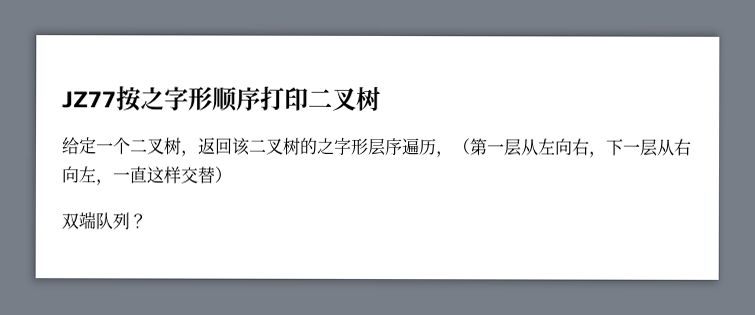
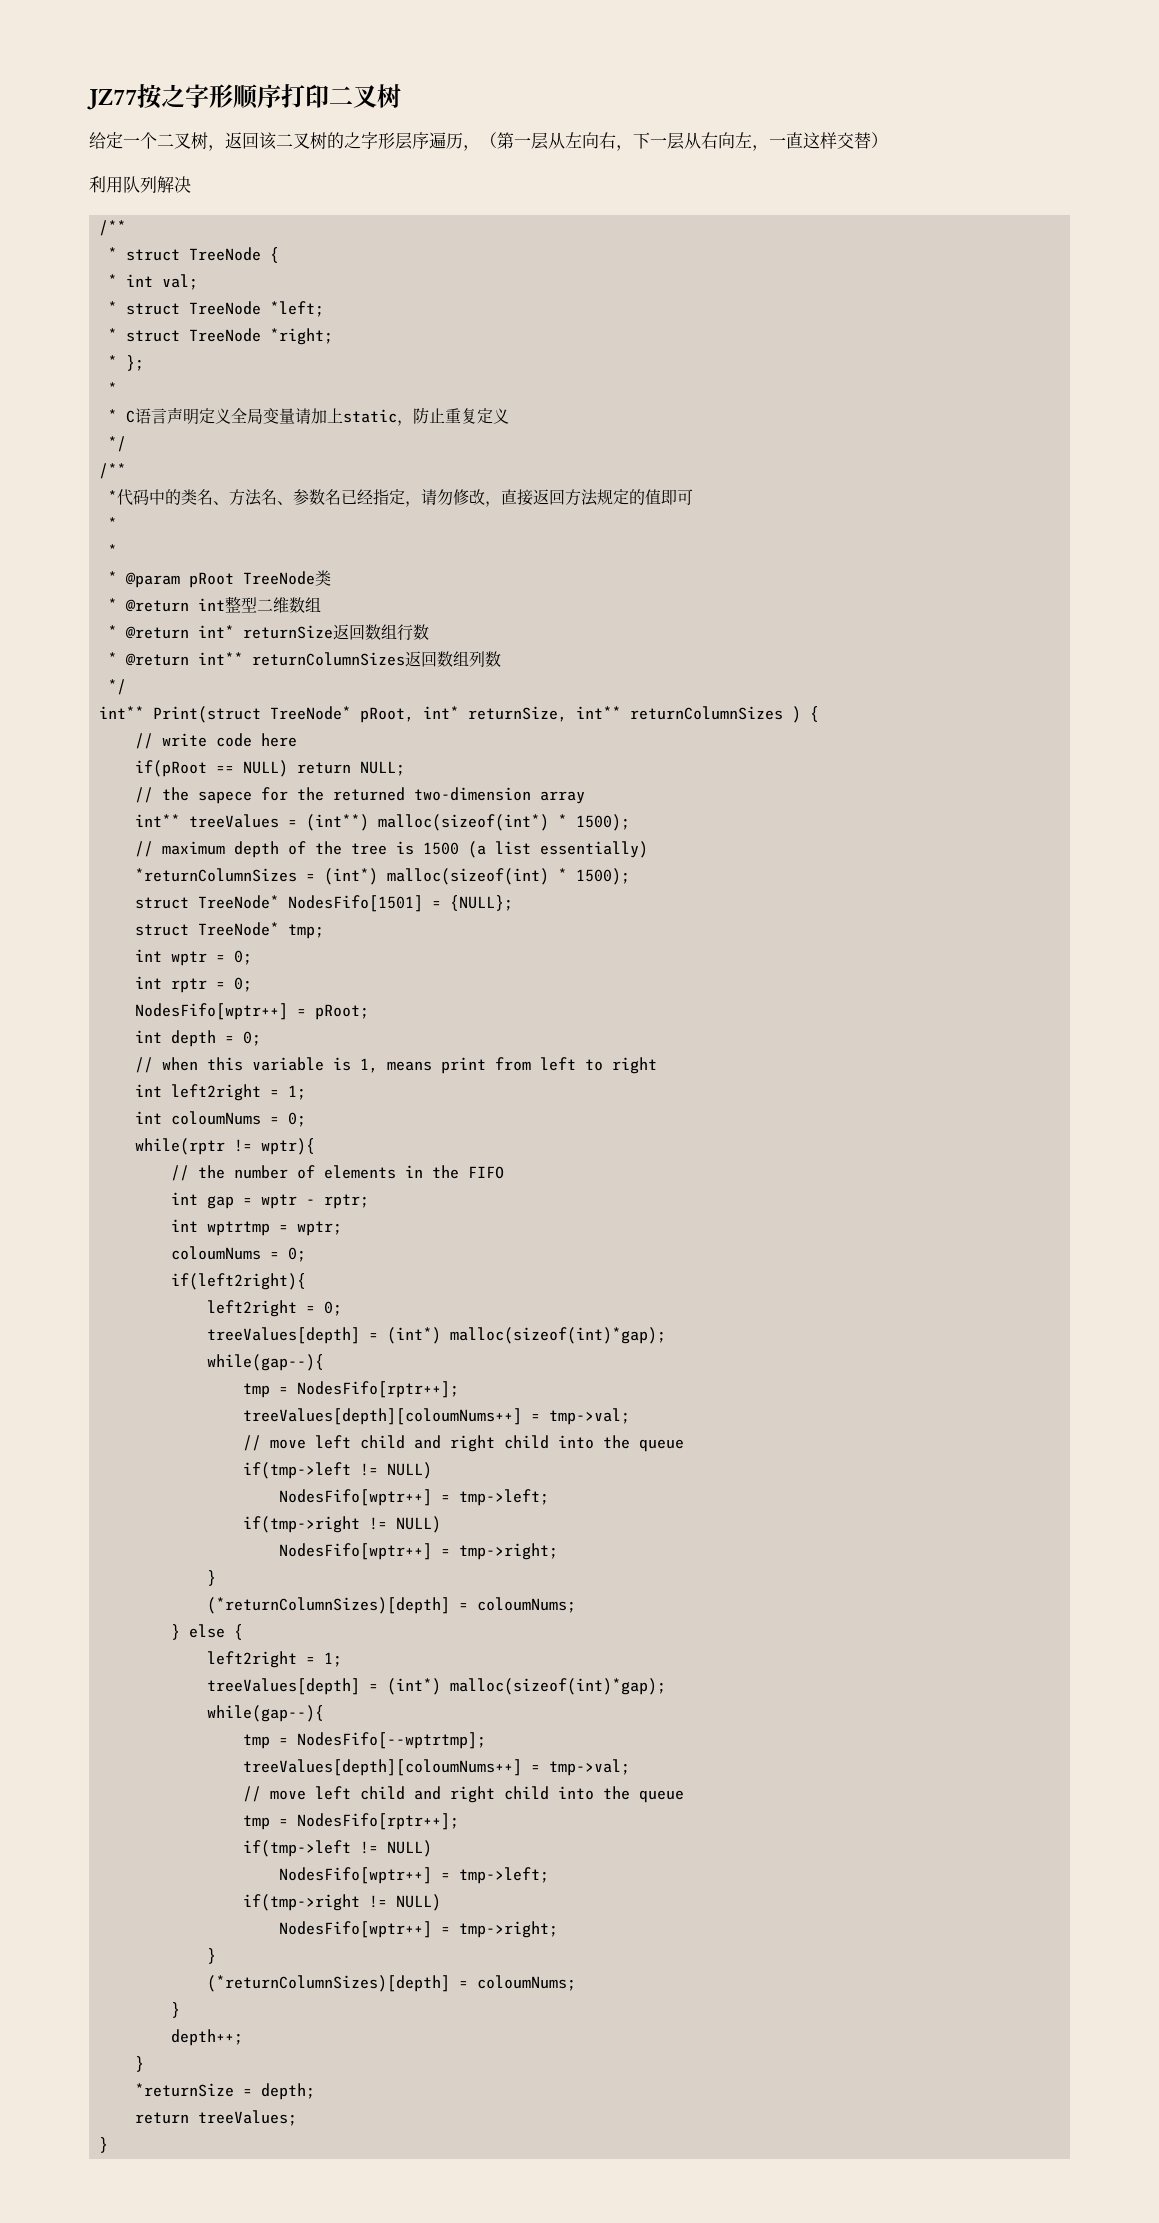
- 双端队列？
+ 利用队列解决
+ /**
+ * struct TreeNode {
+ * int val;
+ * struct TreeNode *left;
+ * struct TreeNode *right;
+ * };
+ *
+ * C语言声明定义全局变量请加上static，防止重复定义
+ */
+ /**
+ *代码中的类名、方法名、参数名已经指定，请勿修改，直接返回方法规定的值即可
+ *
+ *
+ * @param pRoot TreeNode类
+ * @return int整型二维数组
+ * @return int* returnSize返回数组行数
+ * @return int** returnColumnSizes返回数组列数
+ */
+ int** Print(struct TreeNode* pRoot, int* returnSize, int** returnColumnSizes ) {
+ // write code here
+ if(pRoot == NULL) return NULL;
+ // the sapece for the returned two-dimension array
+ int** treeValues = (int**) malloc(sizeof(int*) * 1500);
+ // maximum depth of the tree is 1500 (a list essentially)
+ *returnColumnSizes = (int*) malloc(sizeof(int) * 1500);
+ struct TreeNode* NodesFifo[1501] = {NULL};
+ struct TreeNode* tmp;
+ int wptr = 0;
+ int rptr = 0;
+ NodesFifo[wptr++] = pRoot;
+ int depth = 0;
+ // when this variable is 1, means print from left to right
+ int left2right = 1;
+ int coloumNums = 0;
+ while(rptr != wptr){
+ // the number of elements in the FIFO
+ int gap = wptr - rptr;
+ int wptrtmp = wptr;
+ coloumNums = 0;
+ if(left2right){
+ left2right = 0;
+ treeValues[depth] = (int*) malloc(sizeof(int)*gap);
+ while(gap--){
+ tmp = NodesFifo[rptr++];
+ treeValues[depth][coloumNums++] = tmp->val;
+ // move left child and right child into the queue
+ if(tmp->left != NULL)
+ NodesFifo[wptr++] = tmp->left;
+ if(tmp->right != NULL)
+ NodesFifo[wptr++] = tmp->right;
+ }
+ (*returnColumnSizes)[depth] = coloumNums;
+ } else {
+ left2right = 1;
+ treeValues[depth] = (int*) malloc(sizeof(int)*gap);
+ while(gap--){
+ tmp = NodesFifo[--wptrtmp];
+ treeValues[depth][coloumNums++] = tmp->val;
+ // move left child and right child into the queue
+ tmp = NodesFifo[rptr++];
+ if(tmp->left != NULL)
+ NodesFifo[wptr++] = tmp->left;
+ if(tmp->right != NULL)
+ NodesFifo[wptr++] = tmp->right;
+ }
+ (*returnColumnSizes)[depth] = coloumNums;
+ }
+ depth++;
+ }
+ *returnSize = depth;
+ return treeValues;
+ }

